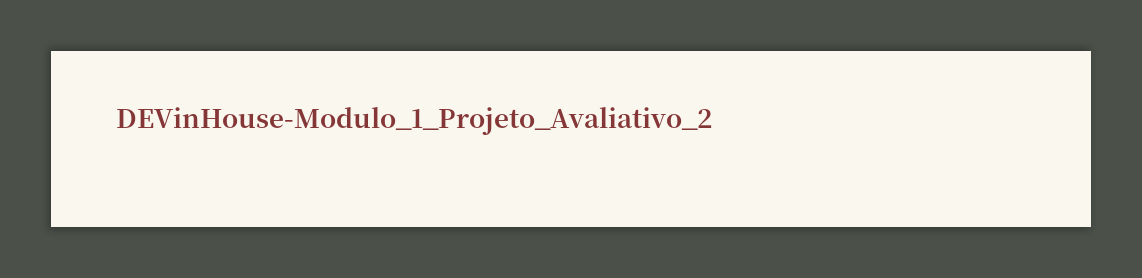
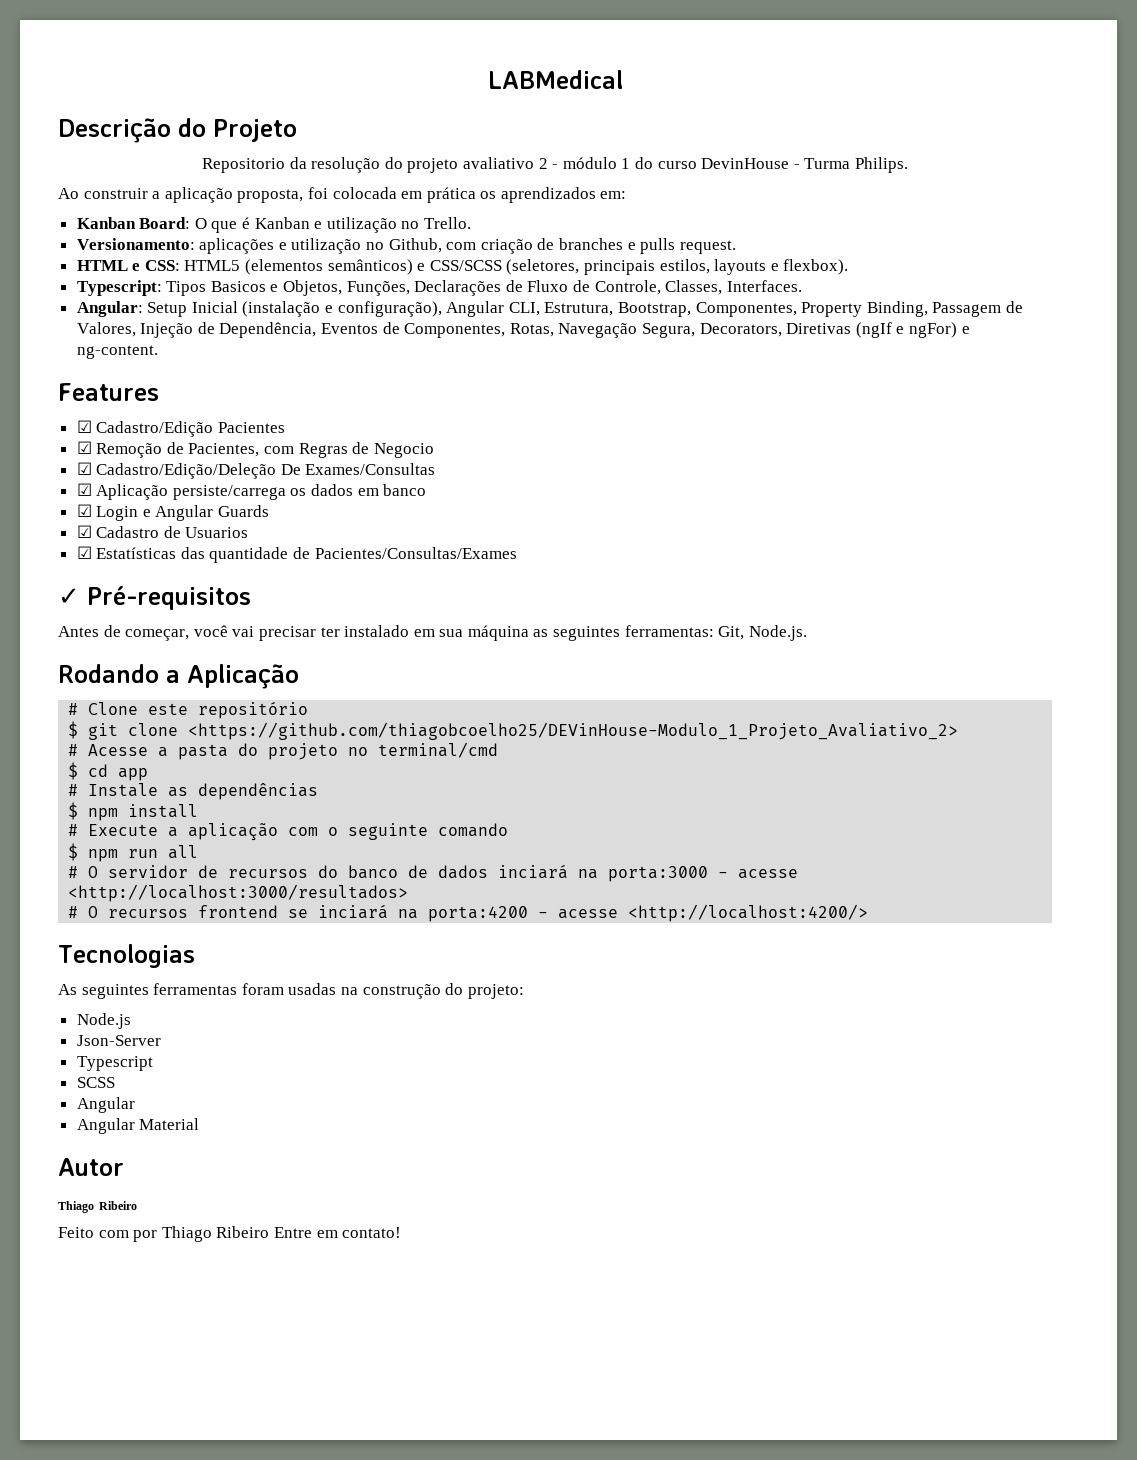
- DEVinHouse-Modulo_1_Projeto_Avaliativo_2
+ LABMedical
+ Descrição do Projeto
+ Repositorio da resolução do projeto avaliativo 2 - módulo 1 do curso DevinHouse - Turma Philips.
+ Ao construir a aplicação proposta, foi colocada em prática os aprendizados em:
+ Kanban Board: O que é Kanban e utilização no Trello.
+ Versionamento: aplicações e utilização no Github, com criação de branches e pulls request.
+ HTML e CSS: HTML5 (elementos semânticos) e CSS/SCSS (seletores, principais estilos, layouts e flexbox).
+ Typescript: Tipos Basicos e Objetos, Funções, Declarações de Fluxo de Controle, Classes, Interfaces.
+ Angular: Setup Inicial (instalação e configuração), Angular CLI, Estrutura, Bootstrap, Componentes, Property Binding, Passagem de Valores, Injeção de Dependência, Eventos de Componentes, Rotas, Navegação Segura, Decorators, Diretivas (ngIf e ngFor) e ng-content.
+ Features
+ ☑ Cadastro/Edição Pacientes
+ ☑ Remoção de Pacientes, com Regras de Negocio
+ ☑ Cadastro/Edição/Deleção De Exames/Consultas
+ ☑ Aplicação persiste/carrega os dados em banco
+ ☑ Login e Angular Guards
+ ☑ Cadastro de Usuarios
+ ☑ Estatísticas das quantidade de Pacientes/Consultas/Exames
+ ✓ Pré-requisitos
+ Antes de começar, você vai precisar ter instalado em sua máquina as seguintes ferramentas: Git, Node.js.
+ Rodando a Aplicação
+ # Clone este repositório
+ $ git clone <https://github.com/thiagobcoelho25/DEVinHouse-Modulo_1_Projeto_Avaliativo_2>
+ # Acesse a pasta do projeto no terminal/cmd
+ $ cd app
+ # Instale as dependências
+ $ npm install
+ # Execute a aplicação com o seguinte comando
+ $ npm run all
+ # O servidor de recursos do banco de dados inciará na porta:3000 - acesse <http://localhost:3000/resultados>
+ # O recursos frontend se inciará na porta:4200 - acesse <http://localhost:4200/>
+ Tecnologias
+ As seguintes ferramentas foram usadas na construção do projeto:
+ Node.js
+ Json-Server
+ Typescript
+ SCSS
+ Angular
+ Angular Material
+ Autor
+ Thiago Ribeiro
+ Feito com por Thiago Ribeiro Entre em contato!

